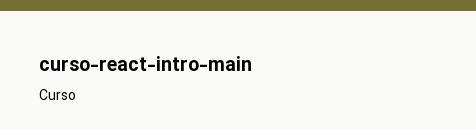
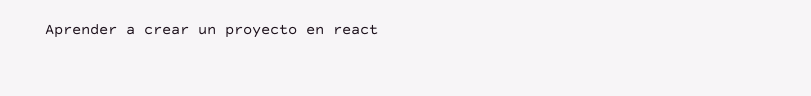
- curso-react-intro-main
- Curso
+ Aprender a crear un proyecto en react

